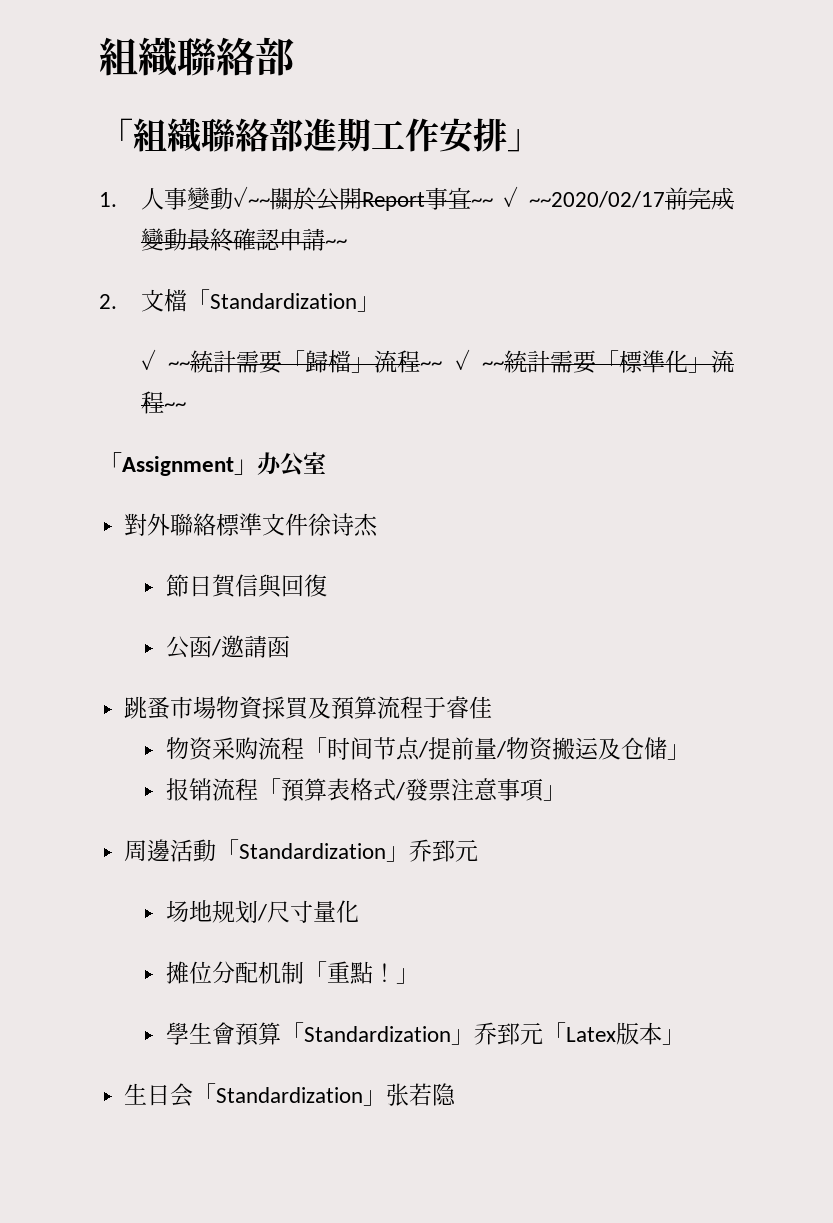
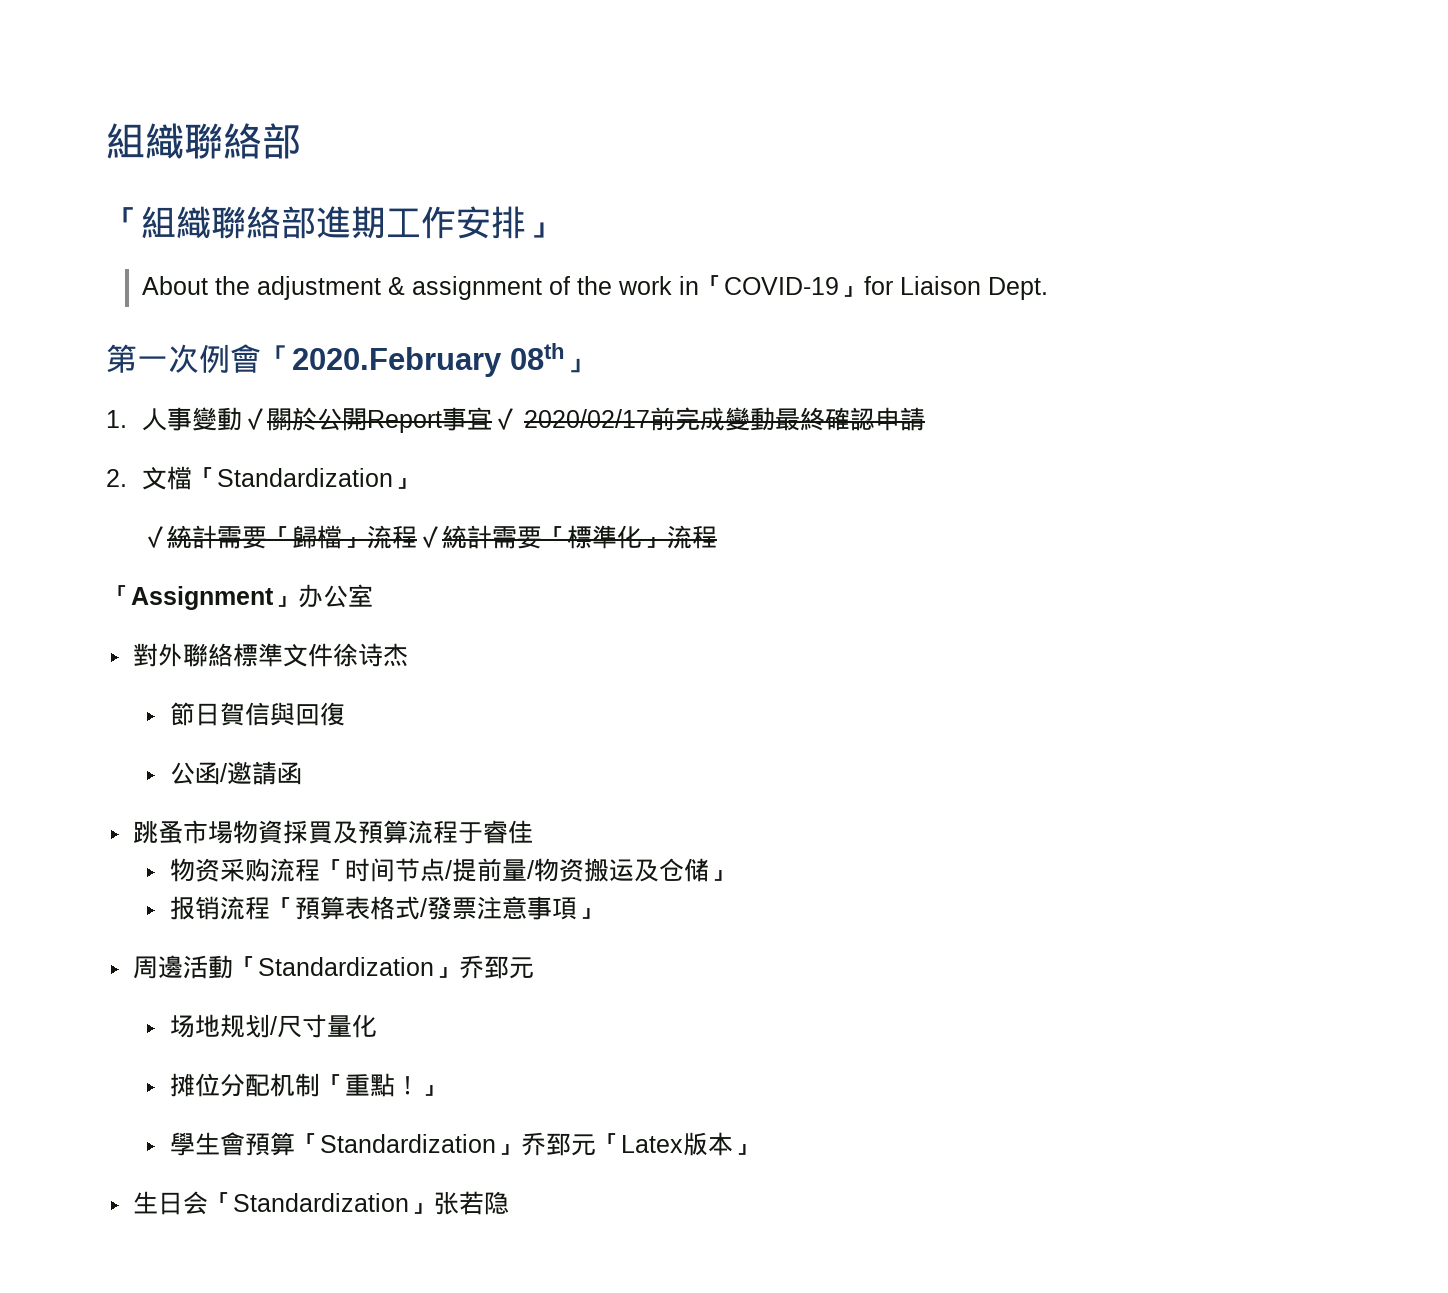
+ About the adjustment & assignment of the work in「COVID-19」for Liaison Dept.
+ 第一次例會「2020.February 08th」
- 1.人事變動✓~~關於公開Report事宜~~ ✓ ~~2020/02/17前完成變動最終確認申請~~
+ 1.人事變動✓關於公開Report事宜✓ 2020/02/17前完成變動最終確認申請
- ✓ ~~統計需要「歸檔」流程~~ ✓ ~~統計需要「標準化」流程~~
+ ✓統計需要「歸檔」流程✓統計需要「標準化」流程

